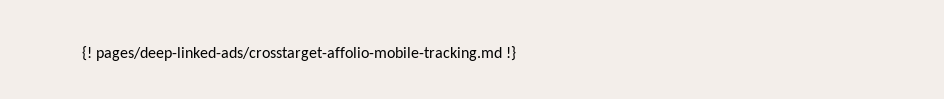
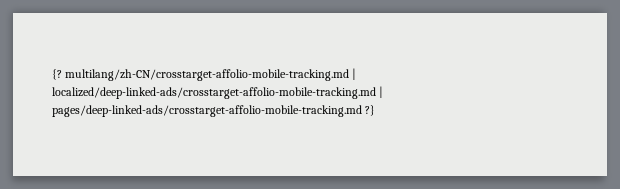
- {! pages/deep-linked-ads/crosstarget-affolio-mobile-tracking.md !}
+ {? multilang/zh-CN/crosstarget-affolio-mobile-tracking.md | localized/deep-linked-ads/crosstarget-affolio-mobile-tracking.md | pages/deep-linked-ads/crosstarget-affolio-mobile-tracking.md ?}

